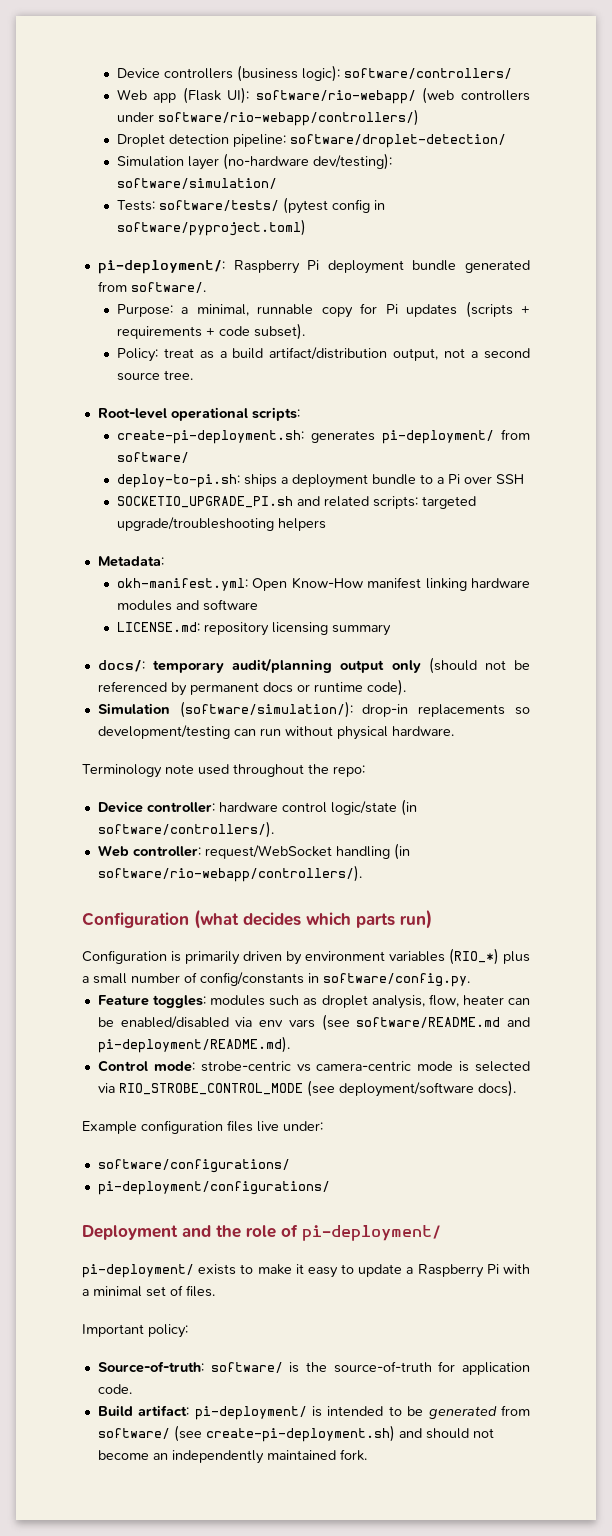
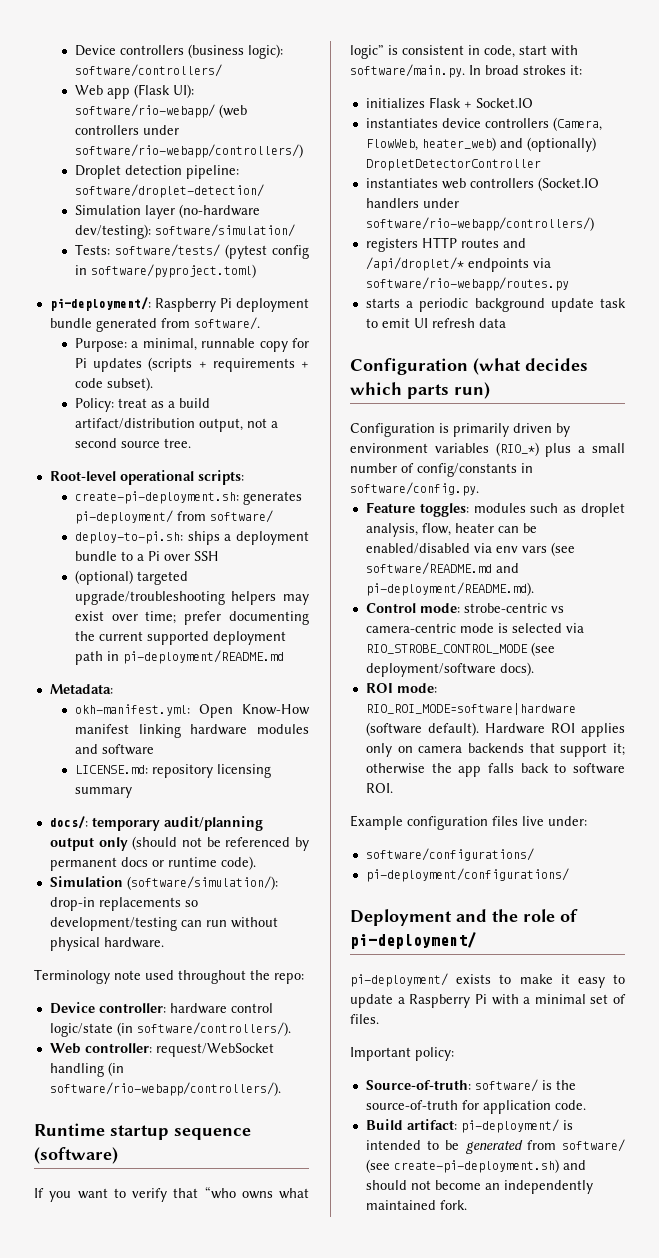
- SOCKETIO_UPGRADE_PI.sh and related scripts: targeted upgrade/troubleshooting helpers
+ (optional) targeted upgrade/troubleshooting helpers may exist over time; prefer documenting the current supported deployment path in pi-deployment/README.md
+ Runtime startup sequence (software)
+ If you want to verify that “who owns what logic” is consistent in code, start with software/main.py. In broad strokes it:
+ initializes Flask + Socket.IO
+ instantiates device controllers (Camera, FlowWeb, heater_web) and (optionally) DropletDetectorController
+ instantiates web controllers (Socket.IO handlers under software/rio-webapp/controllers/)
+ registers HTTP routes and /api/droplet/* endpoints via software/rio-webapp/routes.py
+ starts a periodic background update task to emit UI refresh data
+ ROI mode: RIO_ROI_MODE=software|hardware (software default). Hardware ROI applies only on camera backends that support it; otherwise the app falls back to software ROI.

